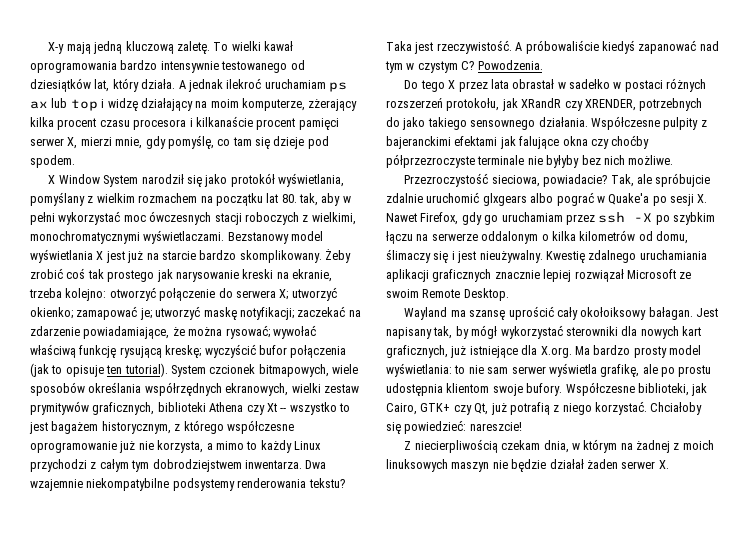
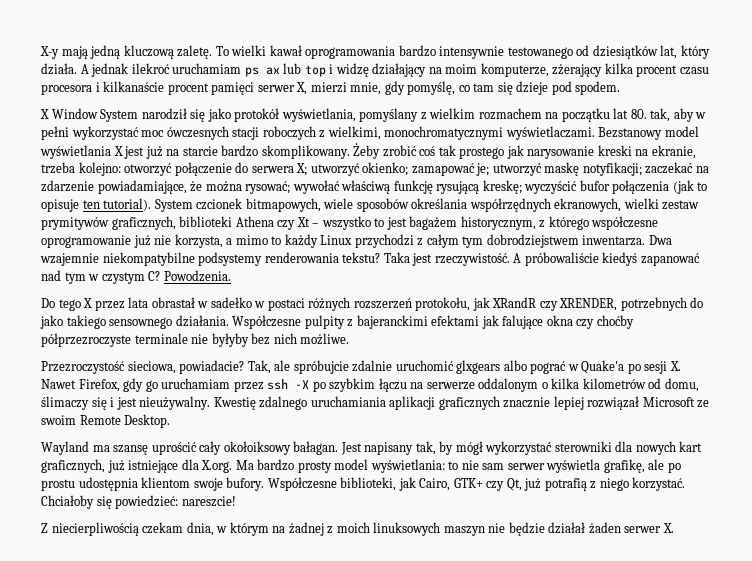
- System czcionek bitmapowych, wiele sposobów określania współrzędnych ekranowych, wielki zestaw prymitywów graficznych, biblioteki Athena czy Xt -- wszystko to jest bagażem historycznym, z którego współczesne oprogramowanie już nie korzysta, a mimo to każdy Linux przychodzi z całym tym dobrodziejstwem inwentarza.
+ System czcionek bitmapowych, wiele sposobów określania współrzędnych ekranowych, wielki zestaw prymitywów graficznych, biblioteki Athena czy Xt – wszystko to jest bagażem historycznym, z którego współczesne oprogramowanie już nie korzysta, a mimo to każdy Linux przychodzi z całym tym dobrodziejstwem inwentarza.

